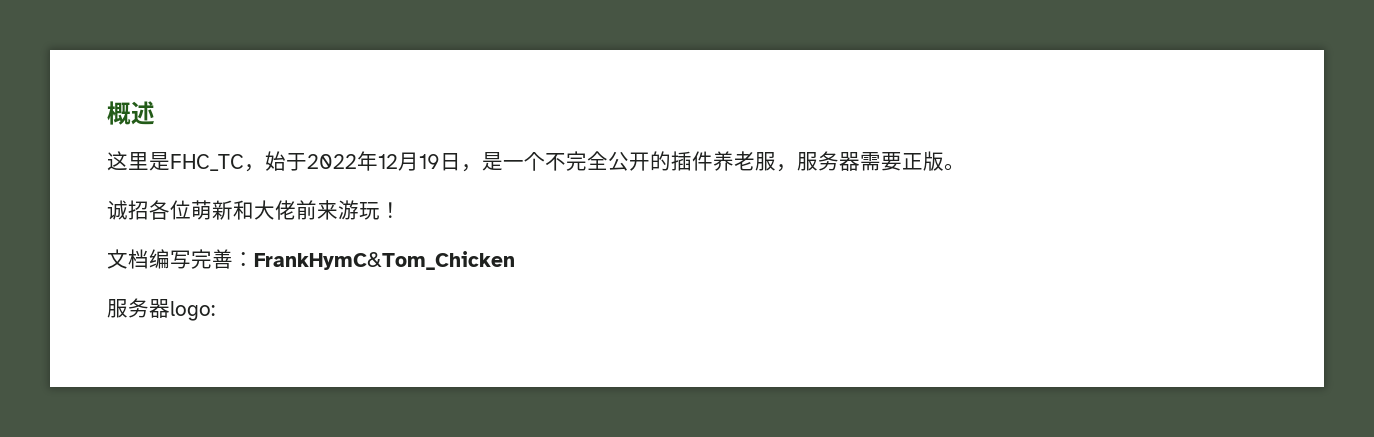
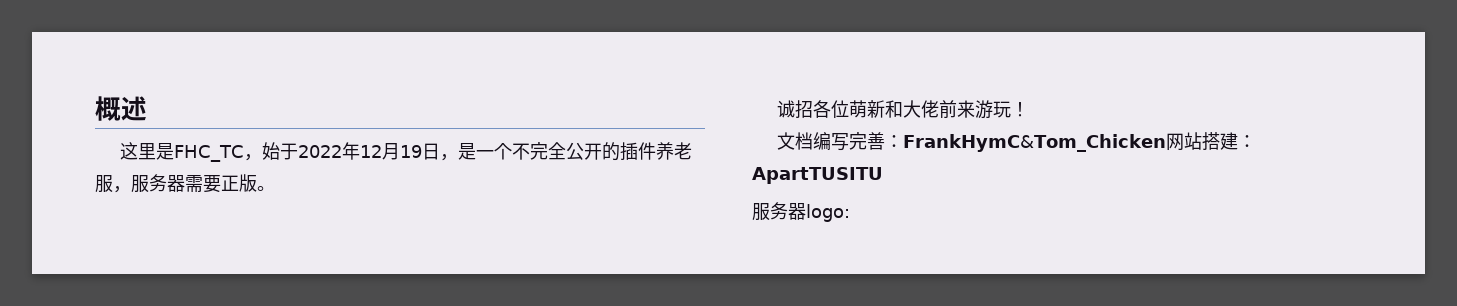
- 文档编写完善：FrankHymC&Tom_Chicken
+ 文档编写完善：FrankHymC&Tom_Chicken网站搭建：ApartTUSITU

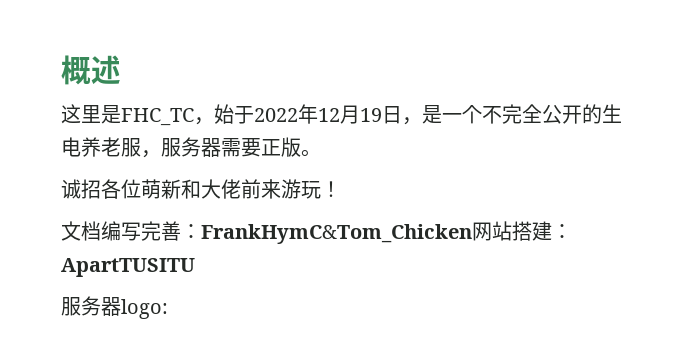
- 这里是FHC_TC，始于2022年12月19日，是一个不完全公开的插件养老服，服务器需要正版。
+ 这里是FHC_TC，始于2022年12月19日，是一个不完全公开的生电养老服，服务器需要正版。

